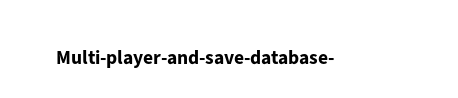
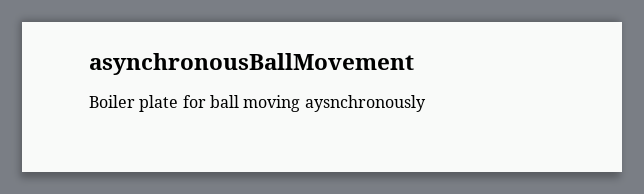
- Multi-player-and-save-database-
+ asynchronousBallMovement
+ Boiler plate for ball moving aysnchronously

